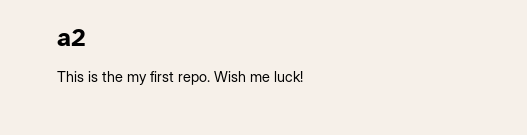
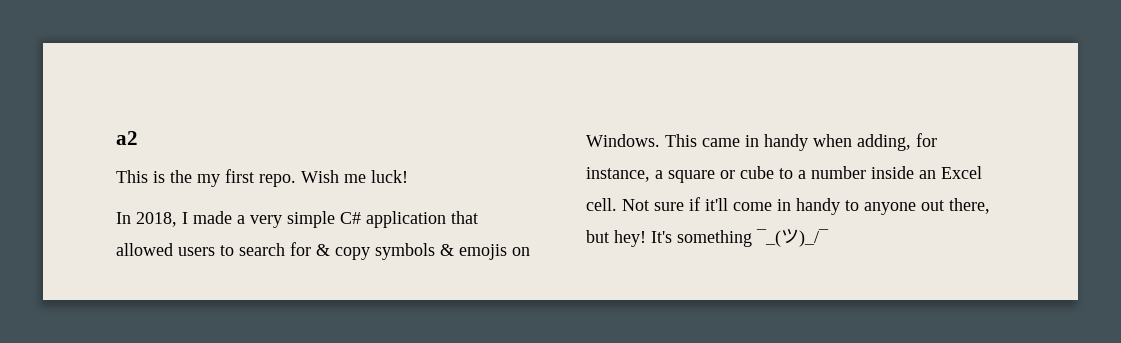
+ In 2018, I made a very simple C# application that allowed users to search for & copy symbols & emojis on Windows. This came in handy when adding, for instance, a square or cube to a number inside an Excel cell. Not sure if it'll come in handy to anyone out there, but hey! It's something ¯_(ツ)_/¯

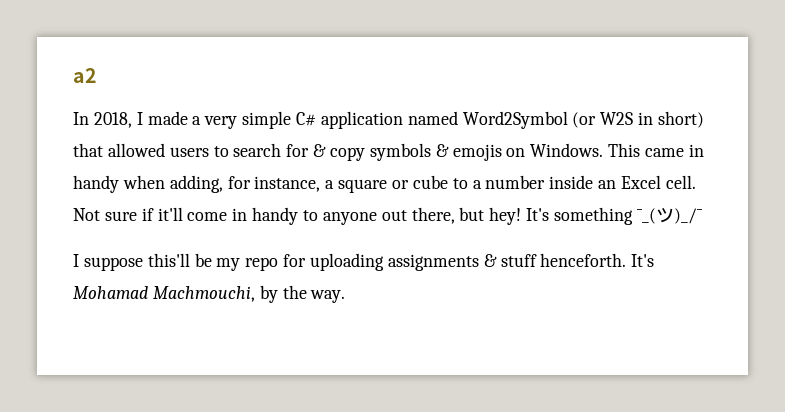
- This is the my first repo. Wish me luck!
- In 2018, I made a very simple C# application that allowed users to search for & copy symbols & emojis on Windows.
+ In 2018, I made a very simple C# application named Word2Symbol (or W2S in short) that allowed users to search for & copy symbols & emojis on Windows.
+ I suppose this'll be my repo for uploading assignments & stuff henceforth. It's Mohamad Machmouchi, by the way.

